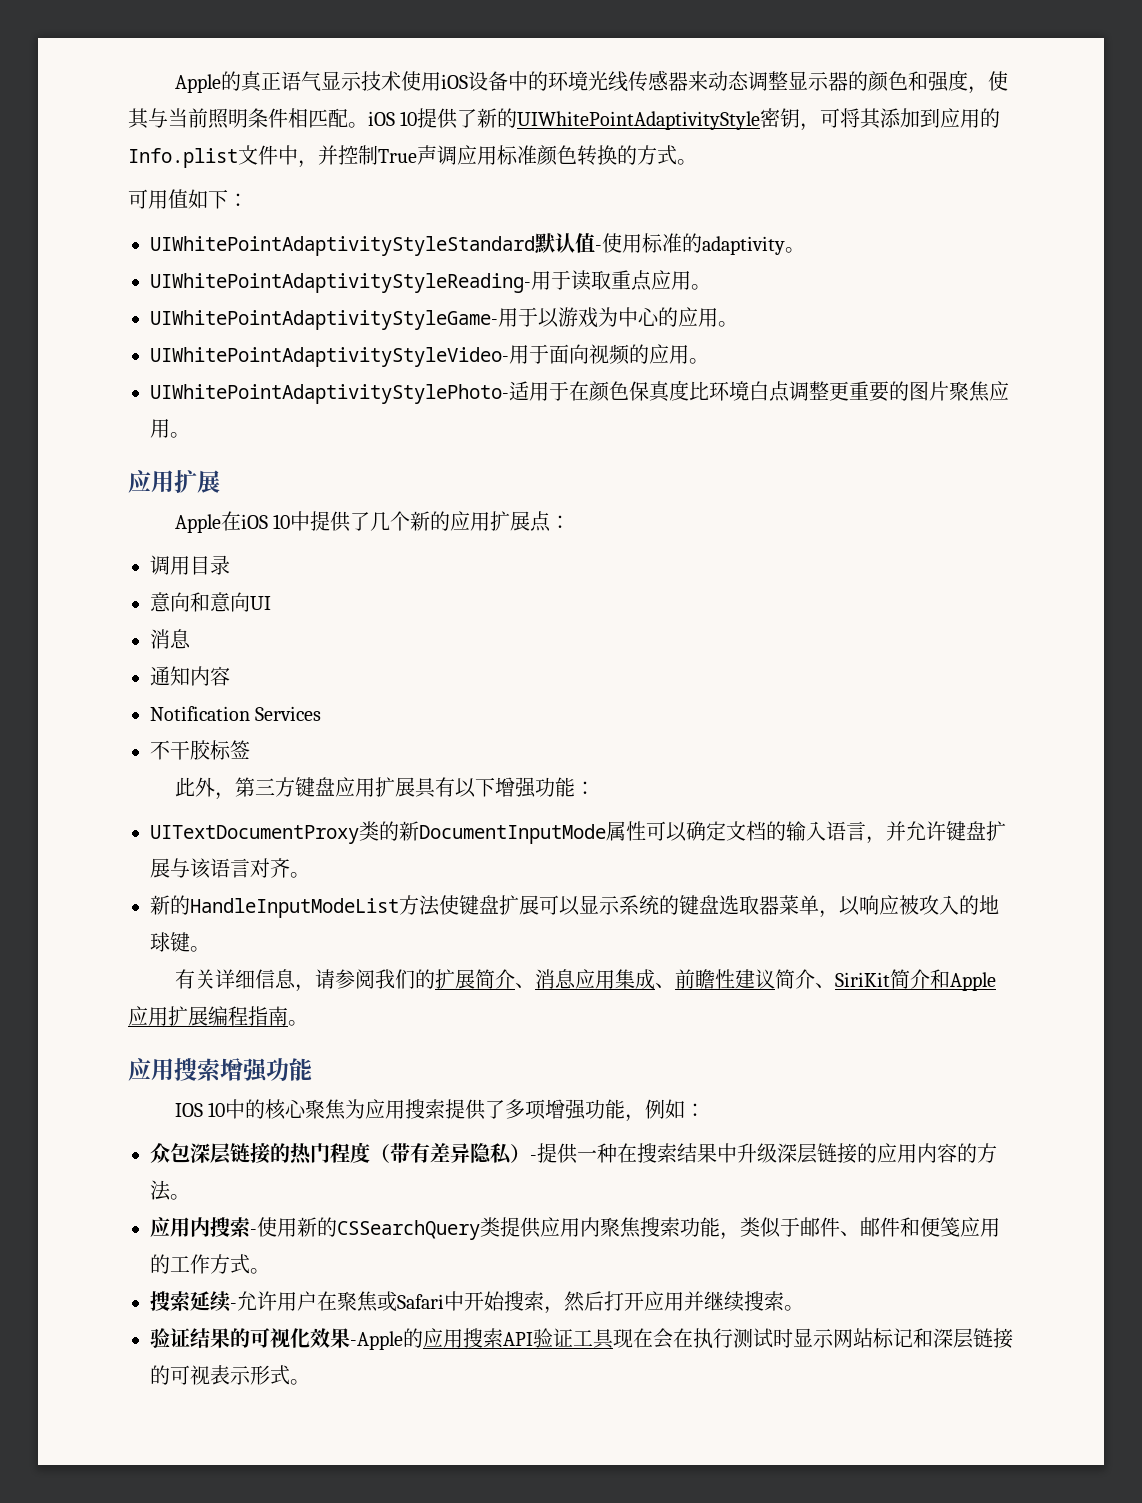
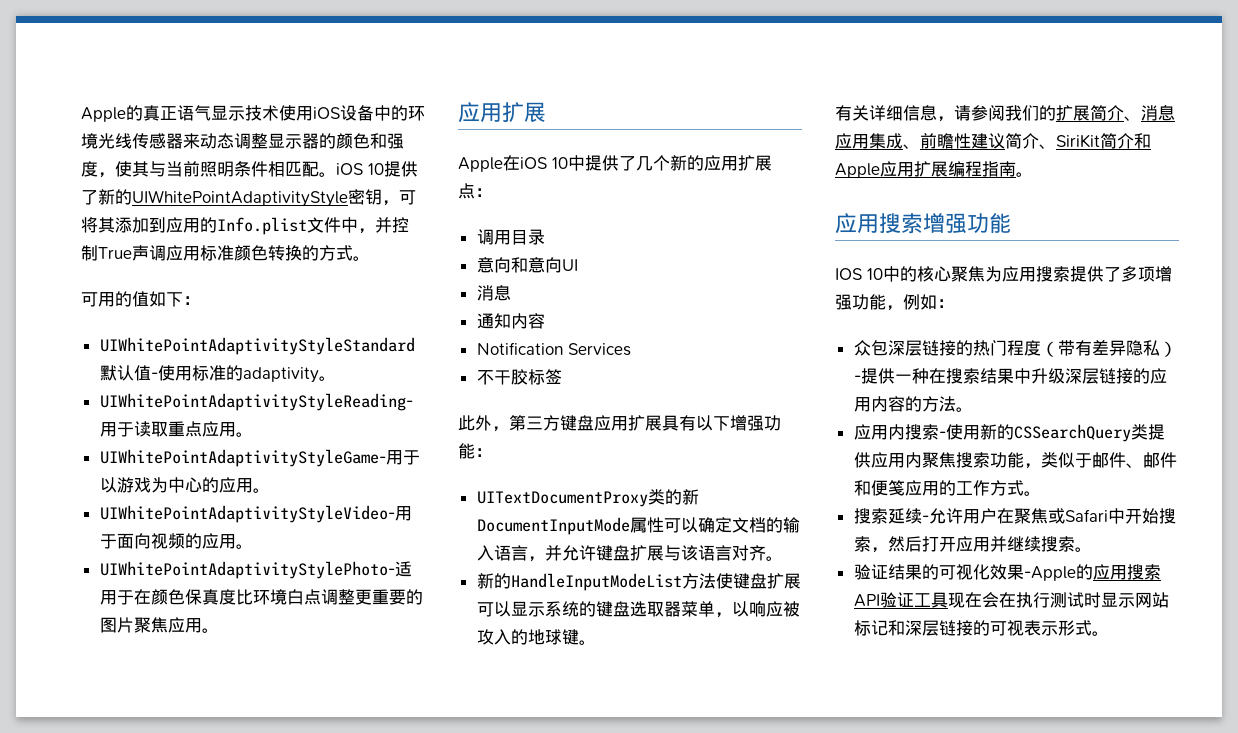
- 可用值如下：
+ 可用的值如下：

